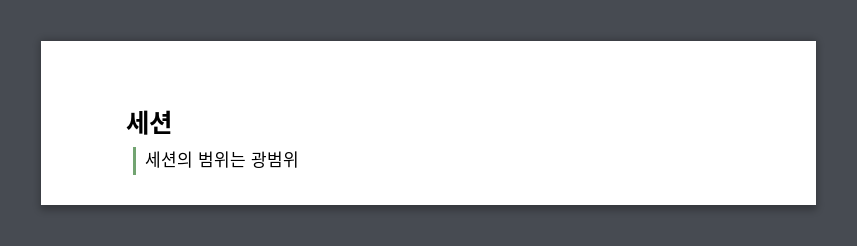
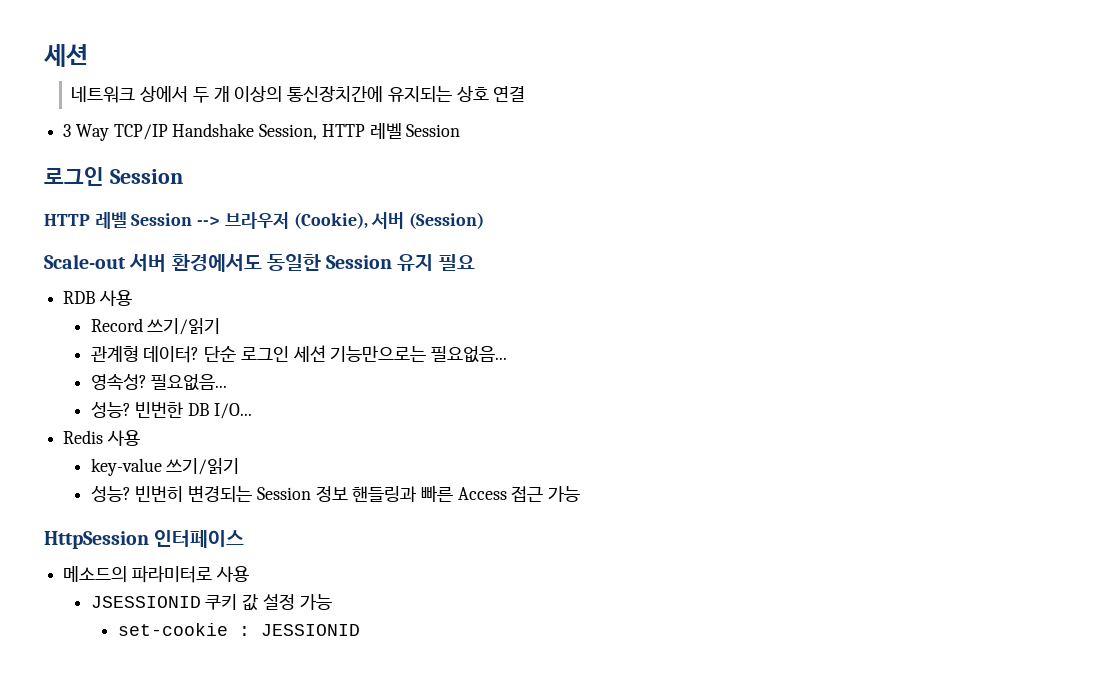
- 세션의 범위는 광범위
+ 네트워크 상에서 두 개 이상의 통신장치간에 유지되는 상호 연결
+ 3 Way TCP/IP Handshake Session, HTTP 레벨 Session
+ 로그인 Session
+ HTTP 레벨 Session --> 브라우저 (Cookie), 서버 (Session)
+ Scale-out 서버 환경에서도 동일한 Session 유지 필요
+ RDB 사용
+ Record 쓰기/읽기
+ 관계형 데이터? 단순 로그인 세션 기능만으로는 필요없음...
+ 영속성? 필요없음...
+ 성능? 빈번한 DB I/O...
+ Redis 사용
+ key-value 쓰기/읽기
+ 성능? 빈번히 변경되는 Session 정보 핸들링과 빠른 Access 접근 가능
+ HttpSession 인터페이스
+ 메소드의 파라미터로 사용
+ JSESSIONID 쿠키 값 설정 가능
+ set-cookie : JESSIONID

